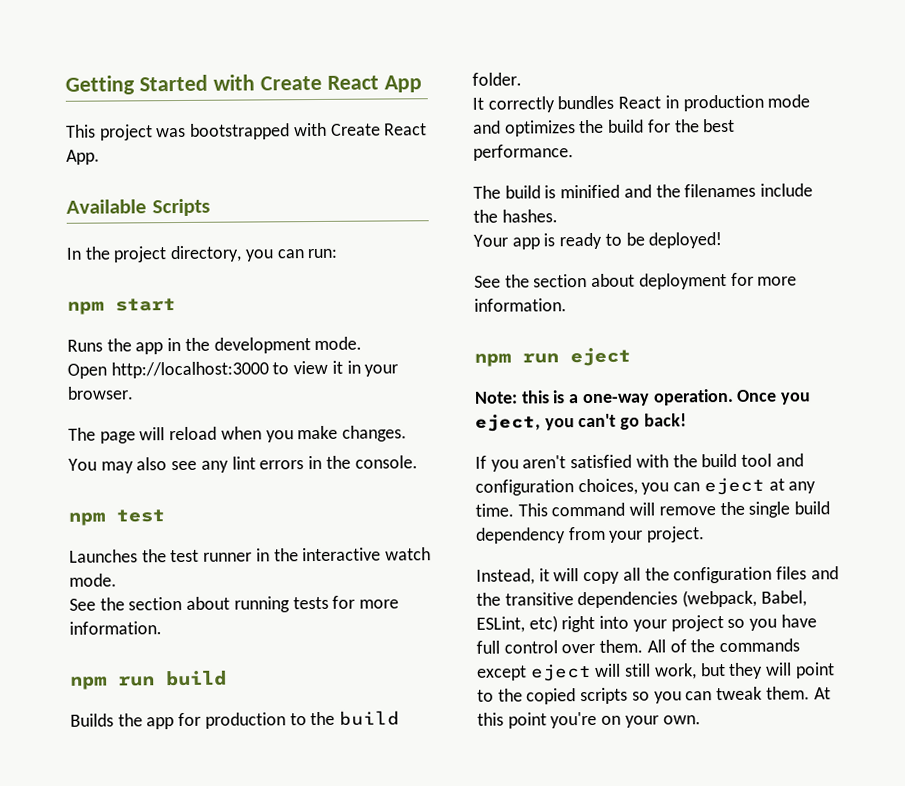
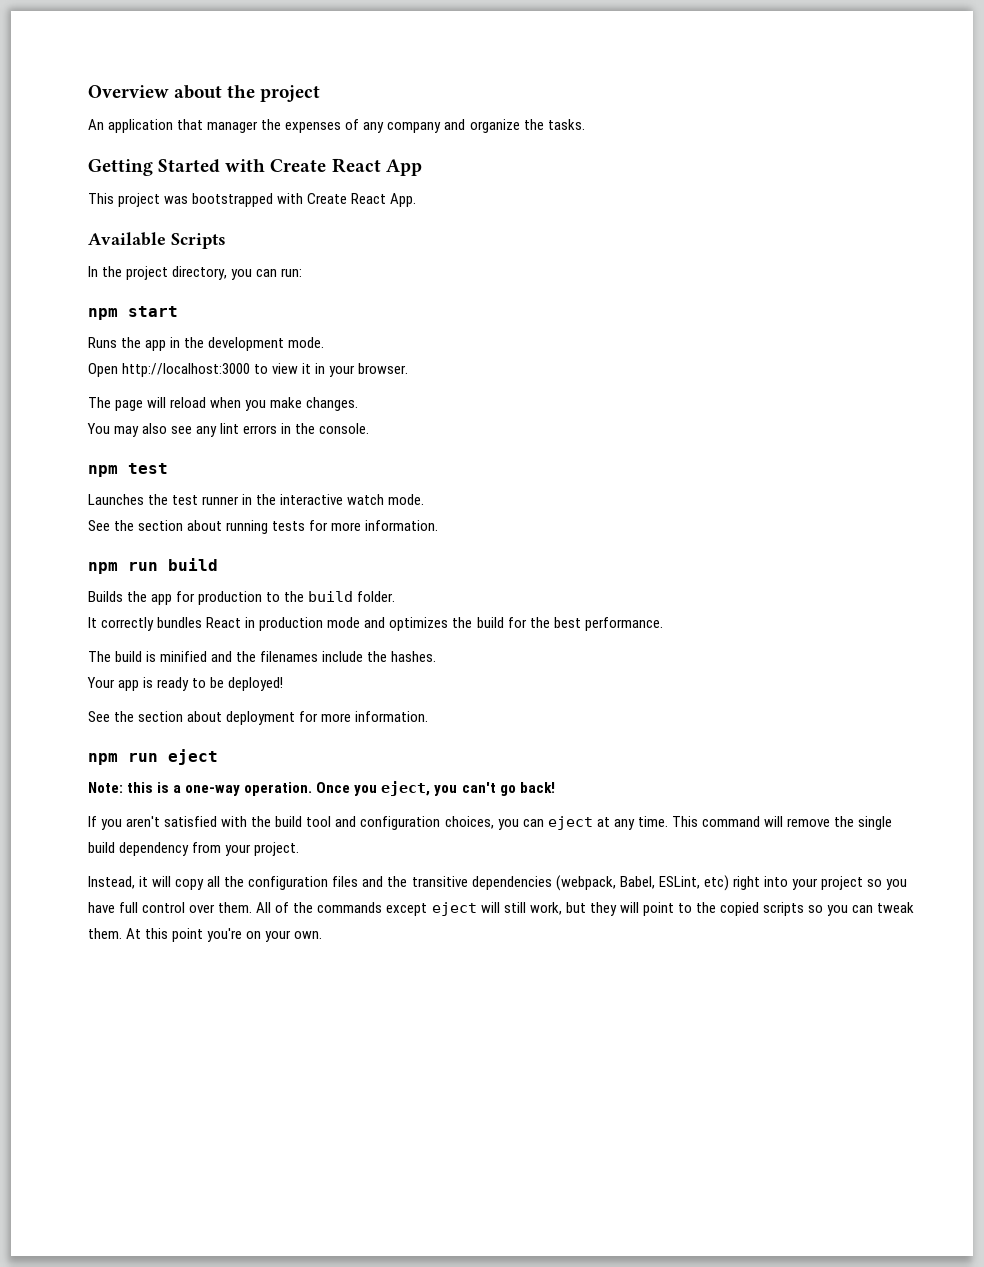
+ Overview about the project
+ An application that manager the expenses of any company and organize the tasks.

